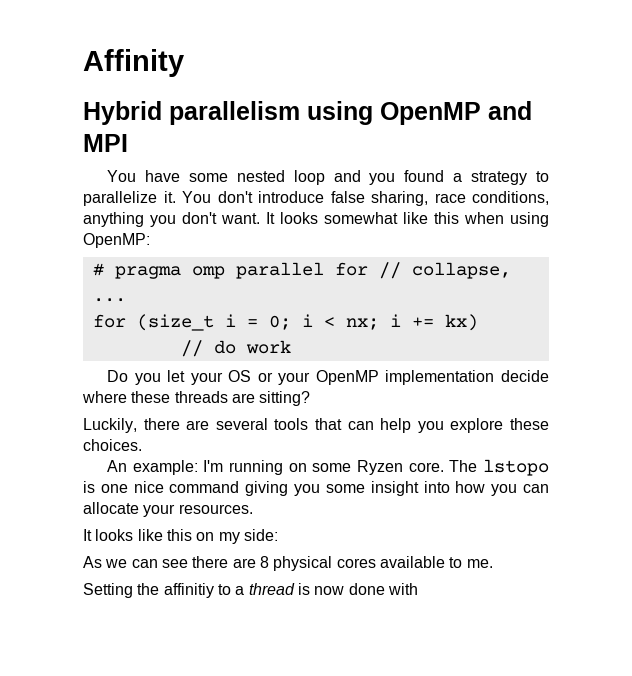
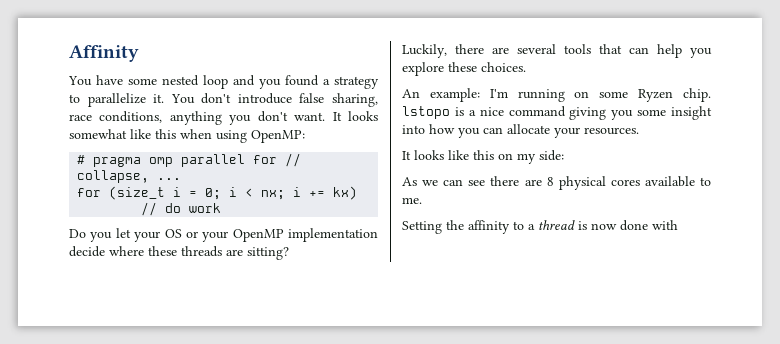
- Hybrid parallelism using OpenMP and MPI
- An example: I'm running on some Ryzen core. The lstopo is one nice command giving you some insight into how you can allocate your resources.
+ An example: I'm running on some Ryzen chip. lstopo is a nice command giving you some insight into how you can allocate your resources.
- Setting the affinitiy to a thread is now done with
+ Setting the affinity to a thread is now done with

